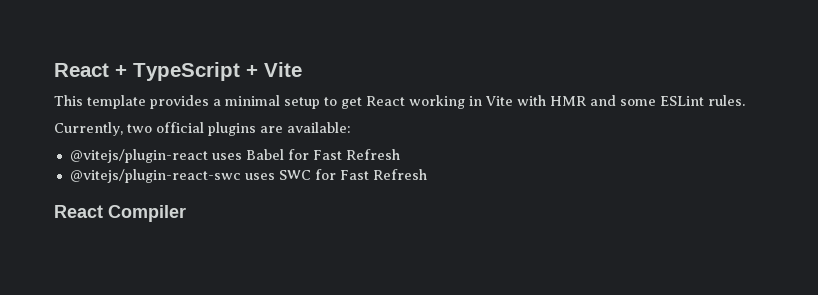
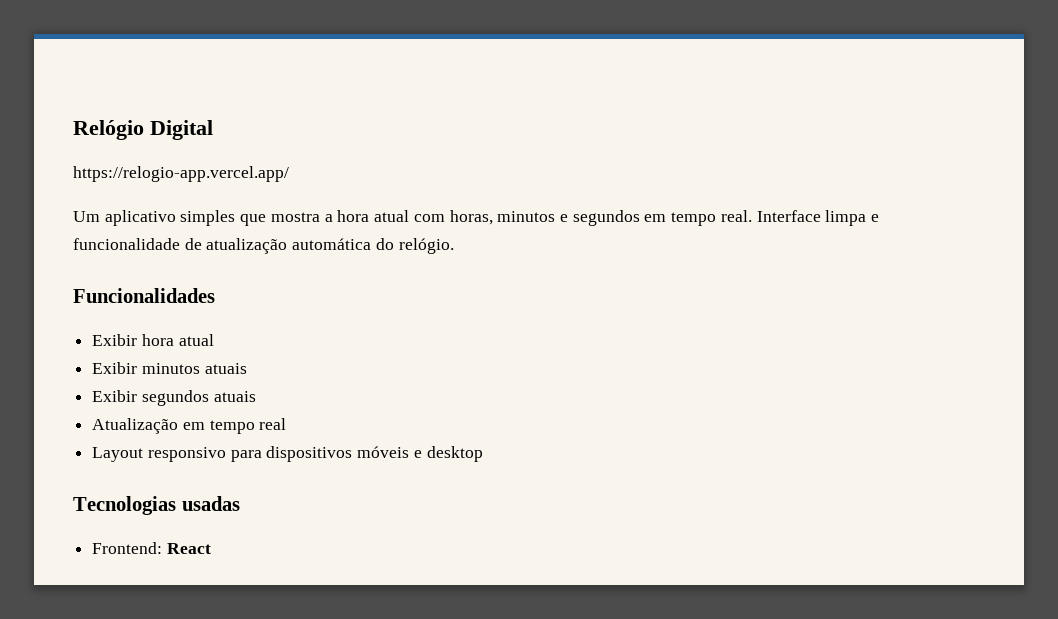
- React + TypeScript + Vite
- This template provides a minimal setup to get React working in Vite with HMR and some ESLint rules.
- Currently, two official plugins are available:
- @vitejs/plugin-react uses Babel for Fast Refresh
- @vitejs/plugin-react-swc uses SWC for Fast Refresh
- React Compiler
+ Relógio Digital
+ https://relogio-app.vercel.app/
+ Um aplicativo simples que mostra a hora atual com horas, minutos e segundos em tempo real. Interface limpa e funcionalidade de atualização automática do relógio.
+ Funcionalidades
+ Exibir hora atual
+ Exibir minutos atuais
+ Exibir segundos atuais
+ Atualização em tempo real
+ Layout responsivo para dispositivos móveis e desktop
+ Tecnologias usadas
+ Frontend: React

